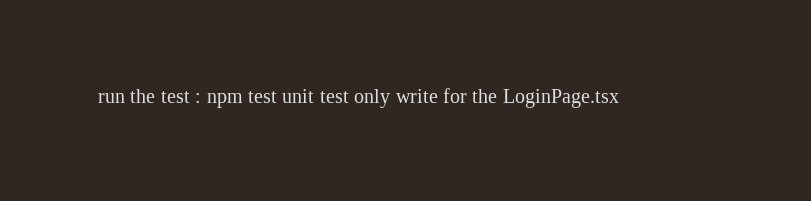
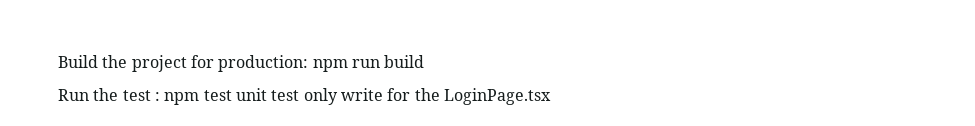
- run the test : npm test unit test only write for the LoginPage.tsx
+ Build the project for production: npm run build
+ Run the test : npm test unit test only write for the LoginPage.tsx

